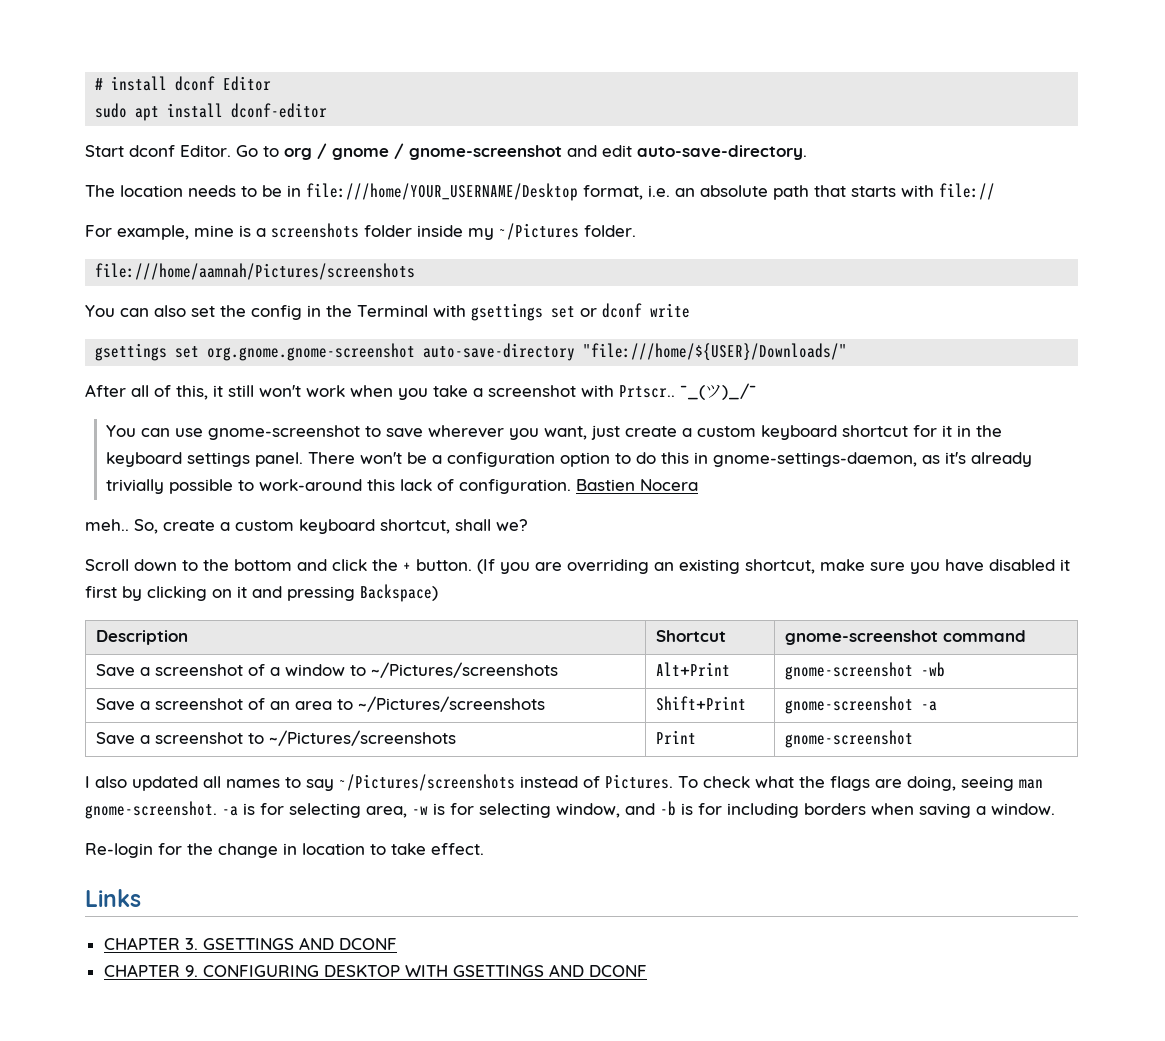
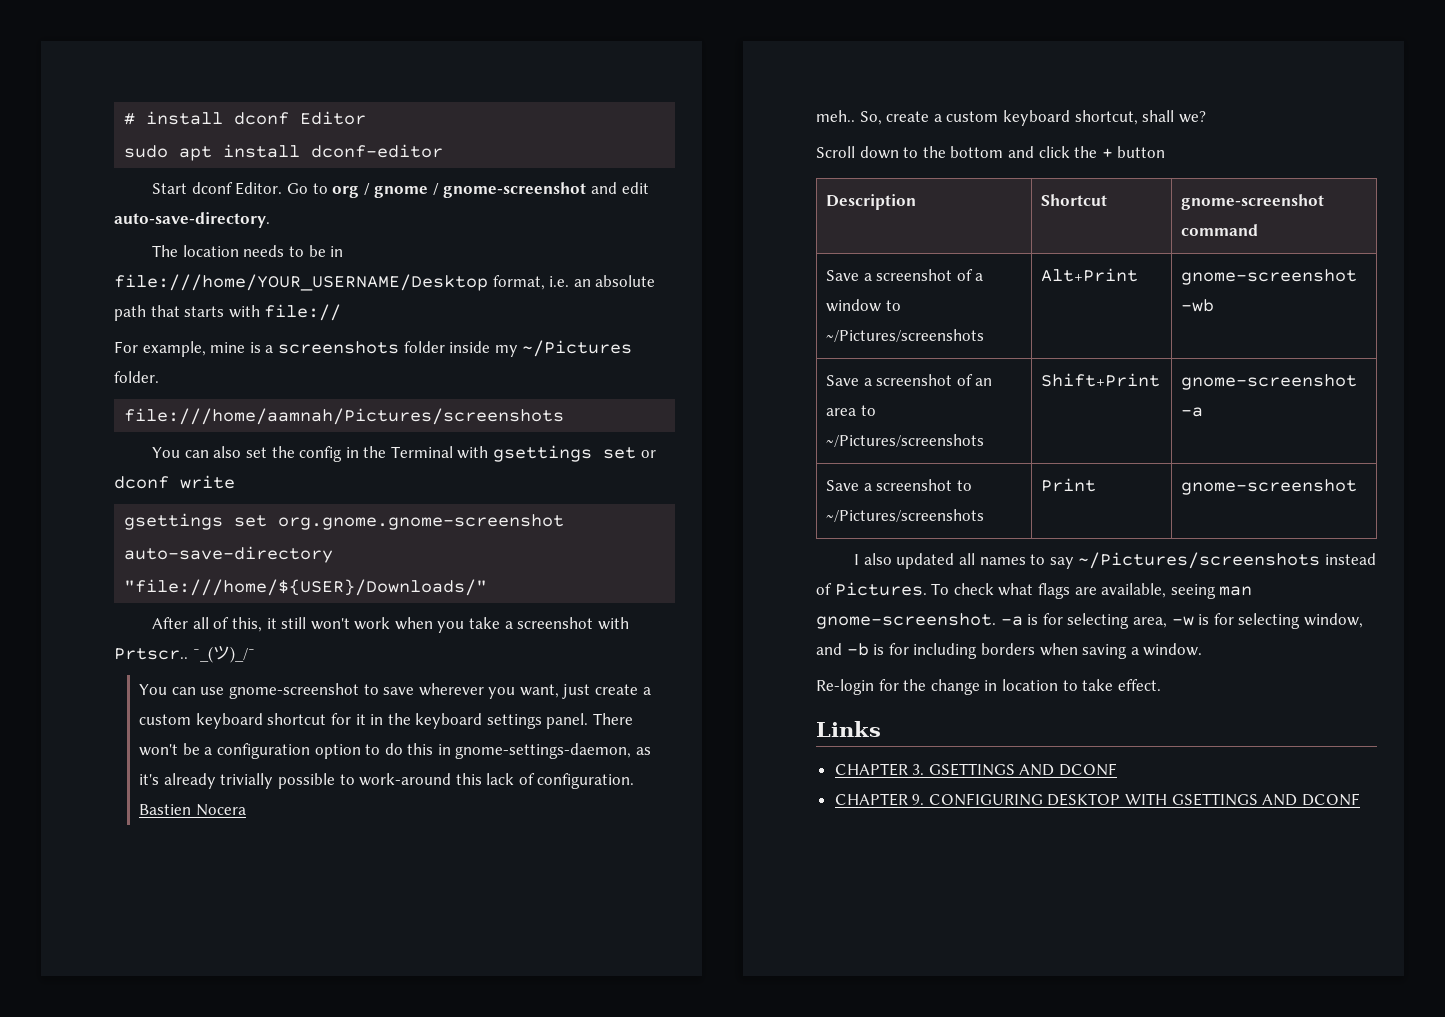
- Scroll down to the bottom and click the + button. (If you are overriding an existing shortcut, make sure you have disabled it first by clicking on it and pressing Backspace)
+ Scroll down to the bottom and click the + button
- To check what the flags are doing, seeing man gnome-screenshot.
+ To check what flags are available, seeing man gnome-screenshot.

